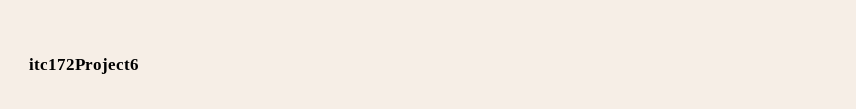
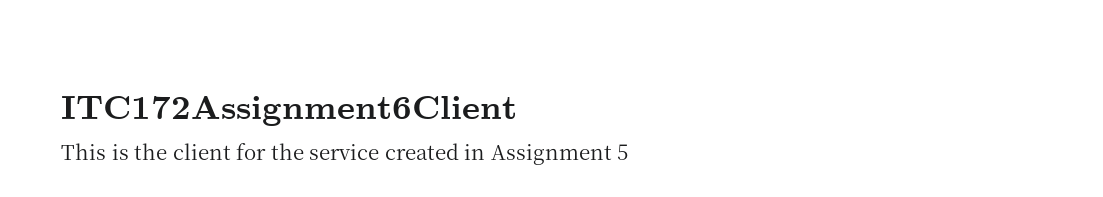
- itc172Project6
+ ITC172Assignment6Client
+ This is the client for the service created in Assignment 5

